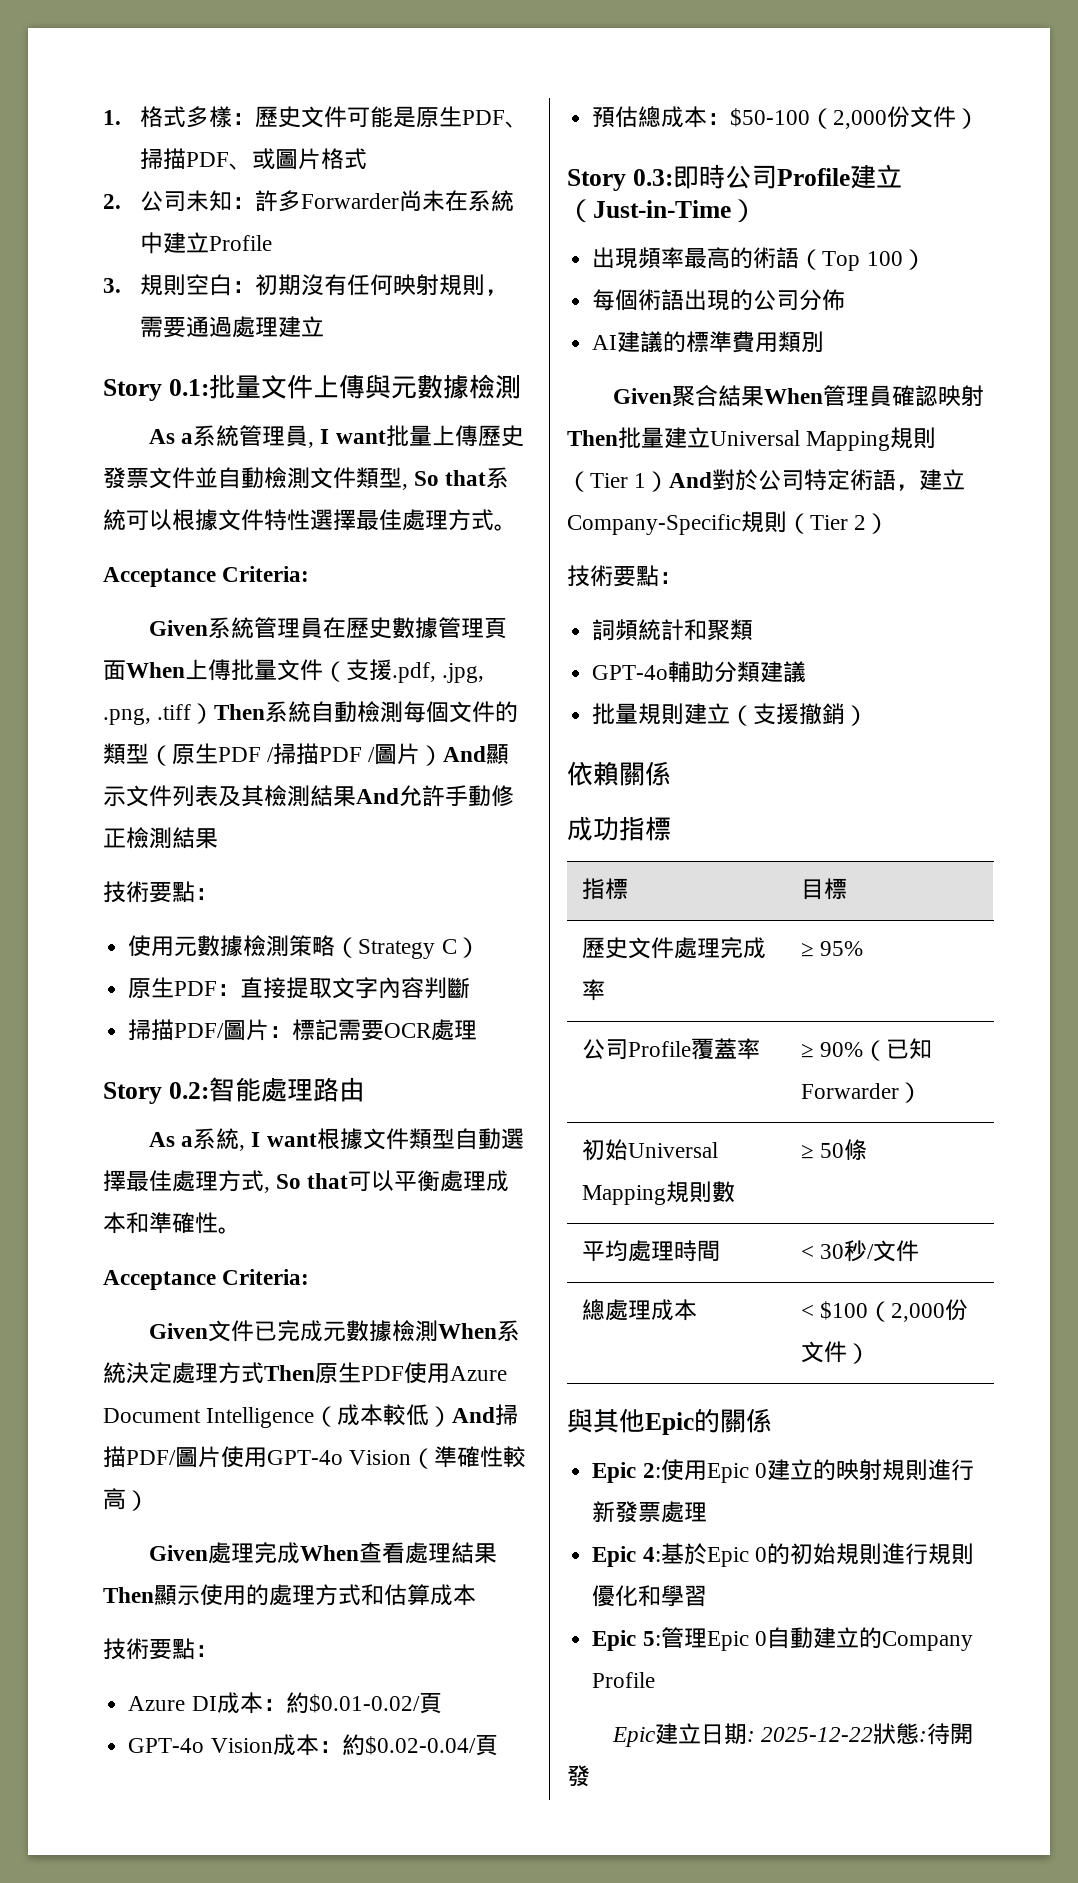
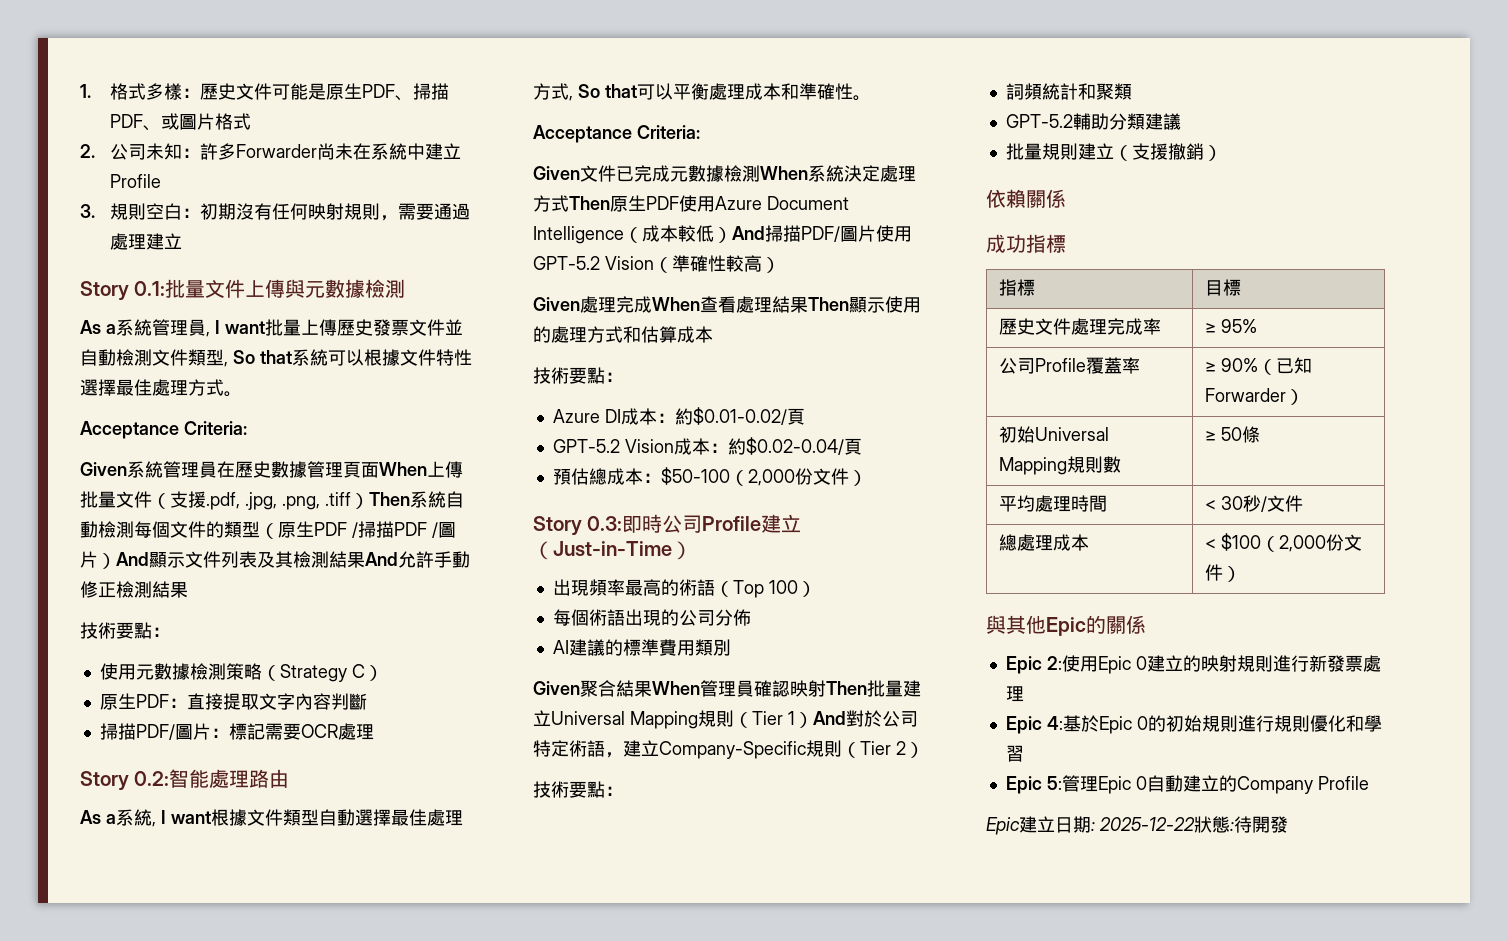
- Given文件已完成元數據檢測When系統決定處理方式Then原生PDF使用Azure Document Intelligence（成本較低）And掃描PDF/圖片使用GPT-4o Vision（準確性較高）
+ Given文件已完成元數據檢測When系統決定處理方式Then原生PDF使用Azure Document Intelligence（成本較低）And掃描PDF/圖片使用GPT-5.2 Vision（準確性較高）
- GPT-4o Vision成本：約$0.02-0.04/頁
+ GPT-5.2 Vision成本：約$0.02-0.04/頁
- GPT-4o輔助分類建議
+ GPT-5.2輔助分類建議

